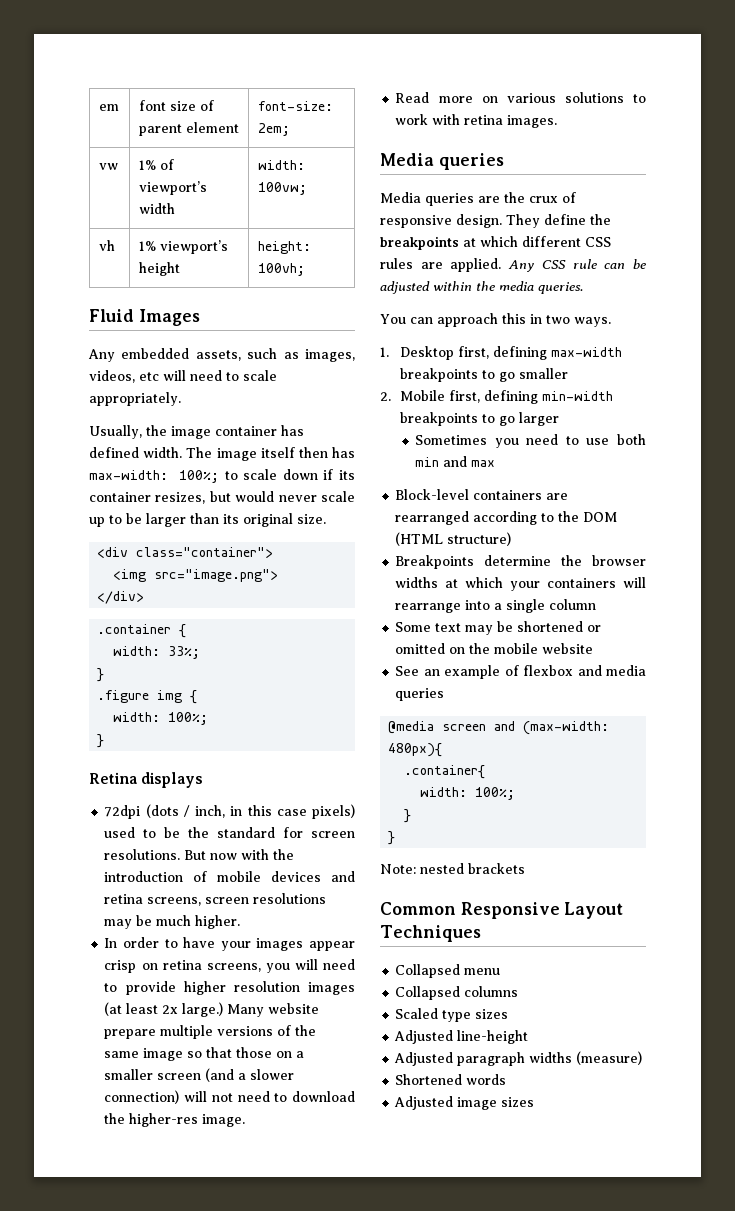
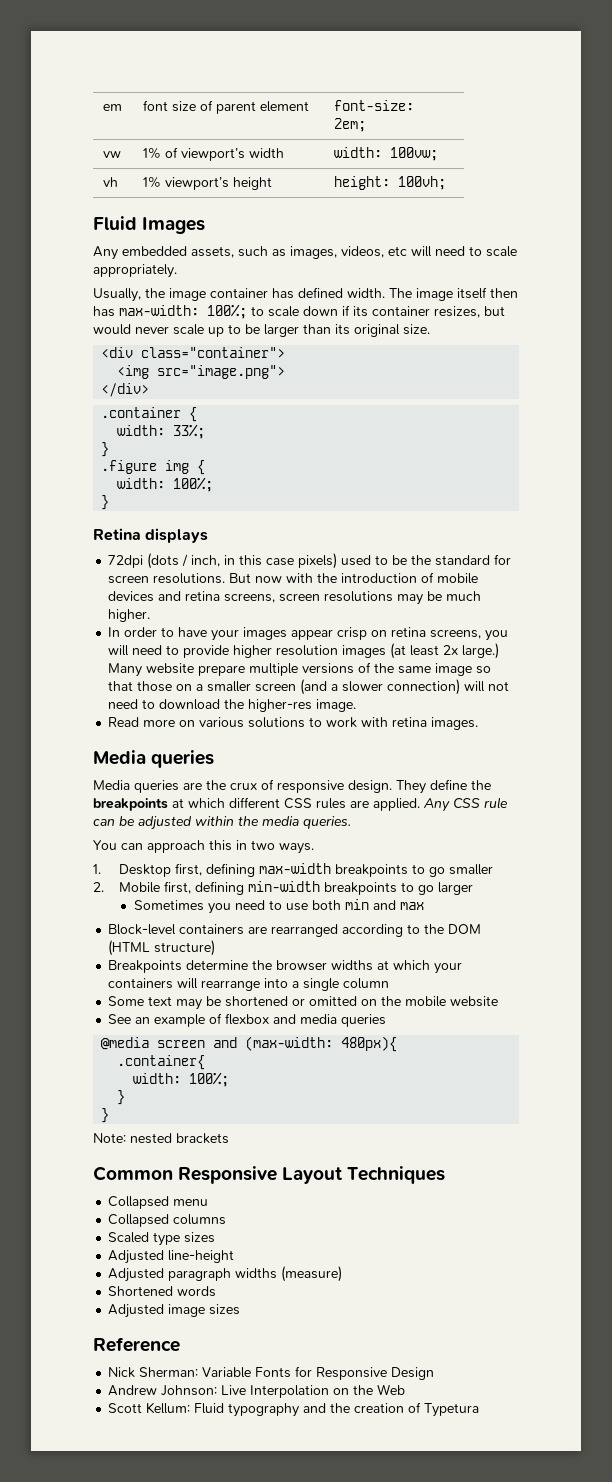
+ Reference
+ Nick Sherman: Variable Fonts for Responsive Design
+ Andrew Johnson: Live Interpolation on the Web
+ Scott Kellum: Fluid typography and the creation of Typetura

